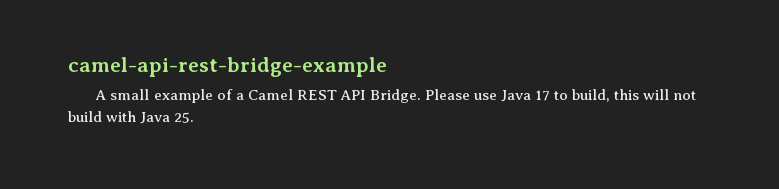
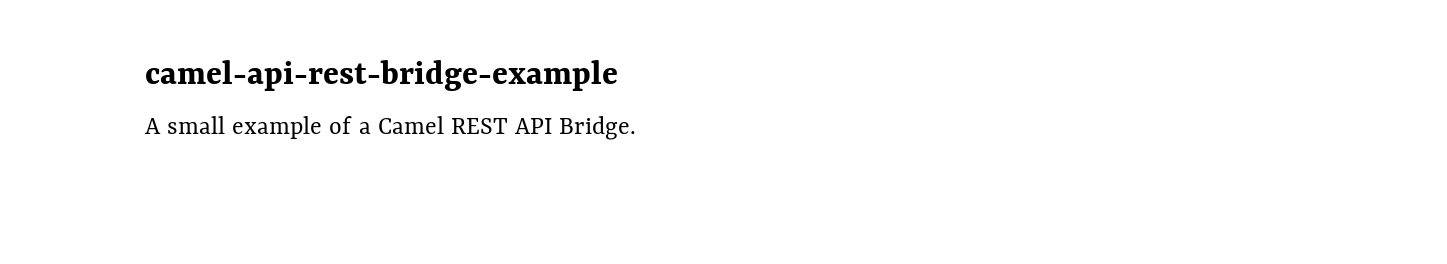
- Please use Java 17 to build, this will not build with Java 25.

